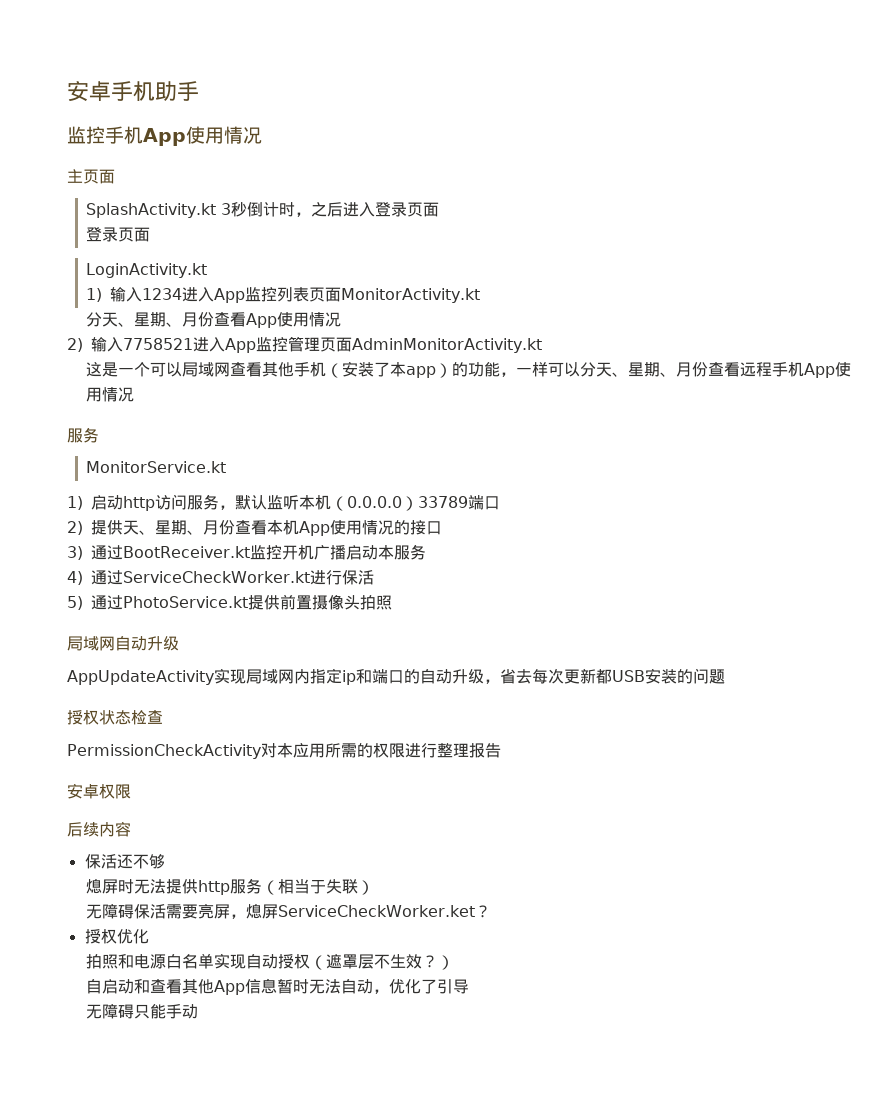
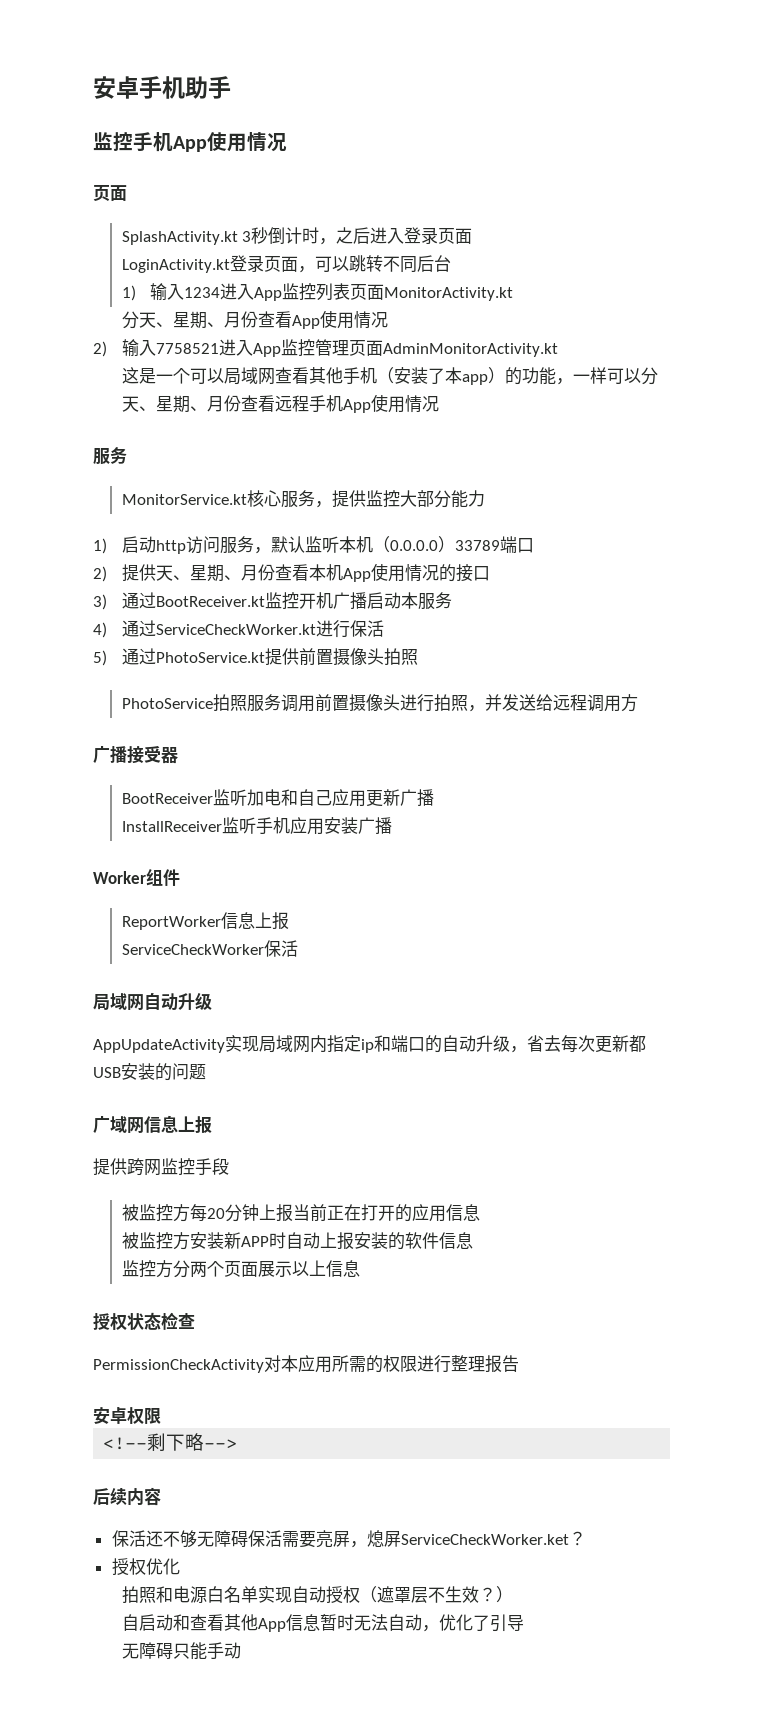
  监控手机App使用情况
- 主页面
+ 页面
  SplashActivity.kt 3秒倒计时，之后进入登录页面
- 登录页面
- LoginActivity.kt
+ LoginActivity.kt登录页面，可以跳转不同后台
- MonitorService.kt
+ MonitorService.kt核心服务，提供监控大部分能力
+ PhotoService拍照服务调用前置摄像头进行拍照，并发送给远程调用方
+ 广播接受器
+ BootReceiver监听加电和自己应用更新广播
+ InstallReceiver监听手机应用安装广播
+ Worker组件
+ ReportWorker信息上报
+ ServiceCheckWorker保活
+ 广域网信息上报
+ 提供跨网监控手段
+ 被监控方每20分钟上报当前正在打开的应用信息
+ 被监控方安装新APP时自动上报安装的软件信息
+ 监控方分两个页面展示以上信息
+ <!--剩下略-->
- 保活还不够
- 熄屏时无法提供http服务（相当于失联）
- 无障碍保活需要亮屏，熄屏ServiceCheckWorker.ket？
+ 保活还不够无障碍保活需要亮屏，熄屏ServiceCheckWorker.ket？

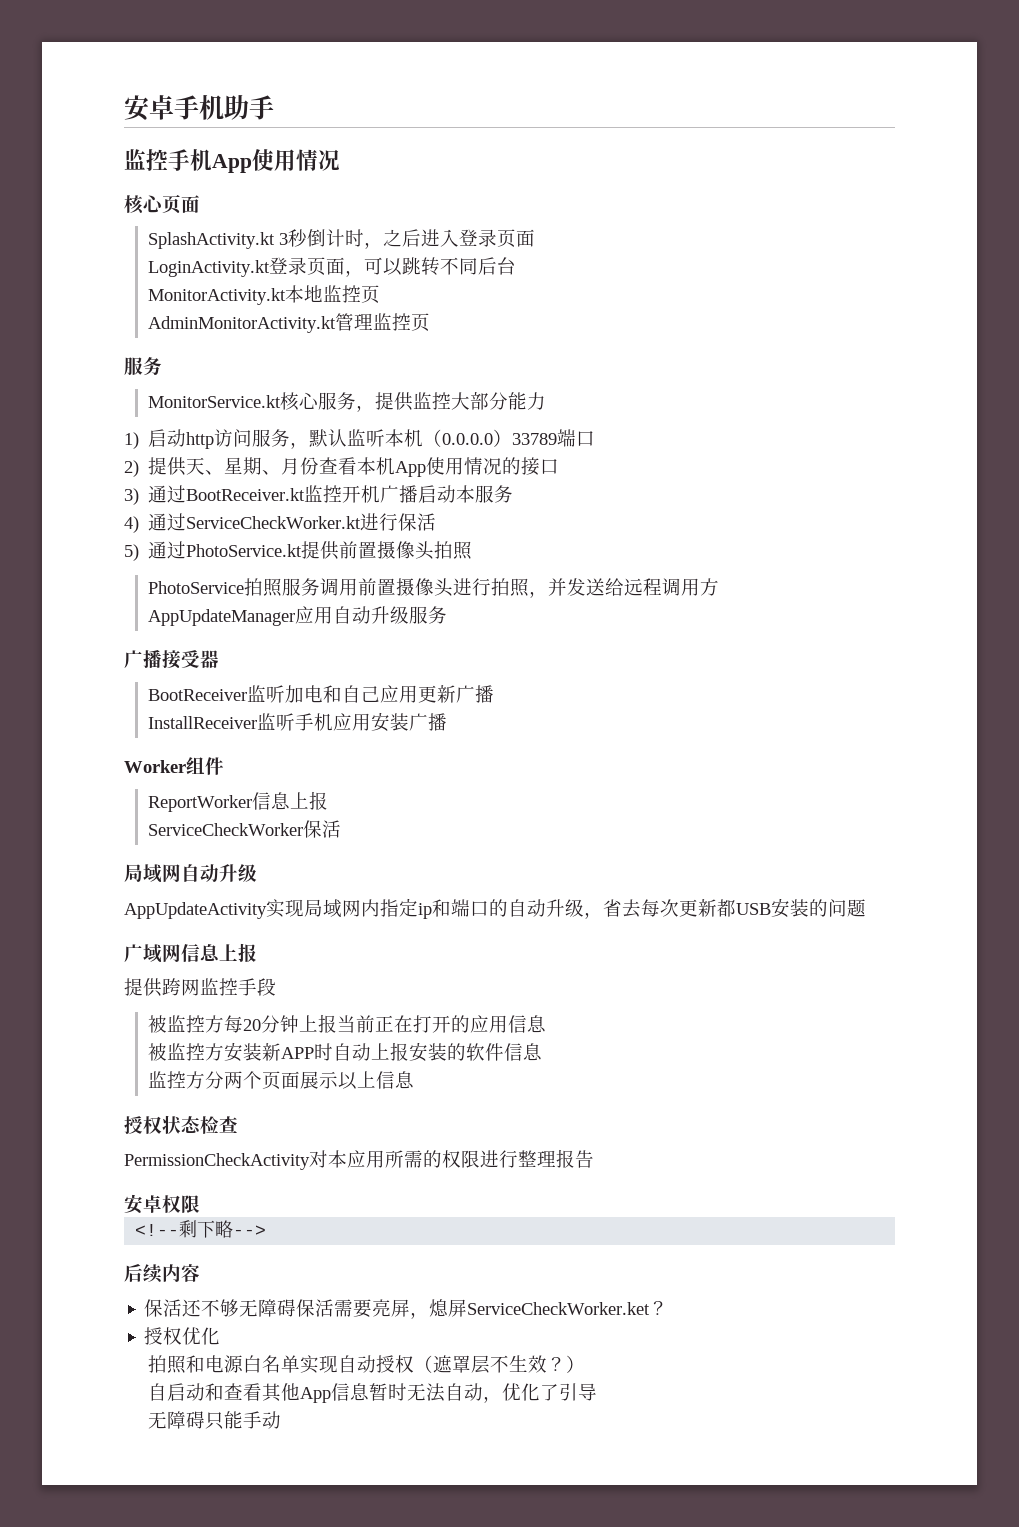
  监控手机App使用情况
- 页面
+ 核心页面
- 1)输入1234进入App监控列表页面MonitorActivity.kt
- 分天、星期、月份查看App使用情况
- 2)输入7758521进入App监控管理页面AdminMonitorActivity.kt
- 这是一个可以局域网查看其他手机（安装了本app）的功能，一样可以分天、星期、月份查看远程手机App使用情况
+ MonitorActivity.kt本地监控页
+ AdminMonitorActivity.kt管理监控页
+ AppUpdateManager应用自动升级服务

